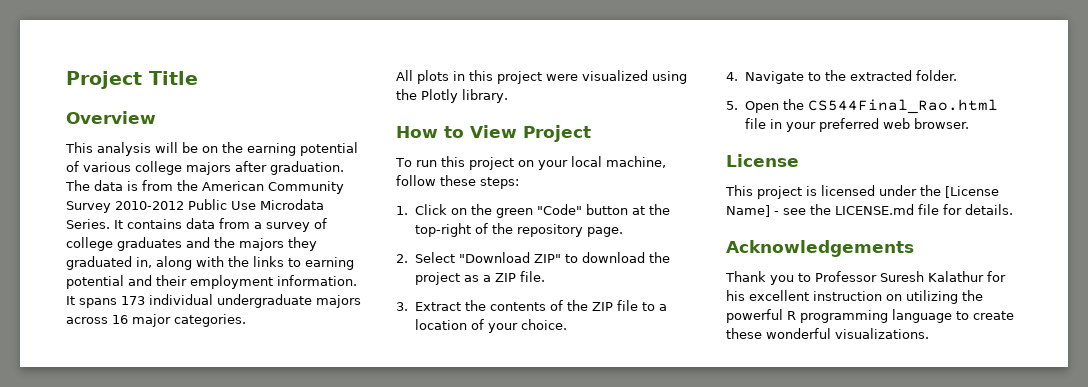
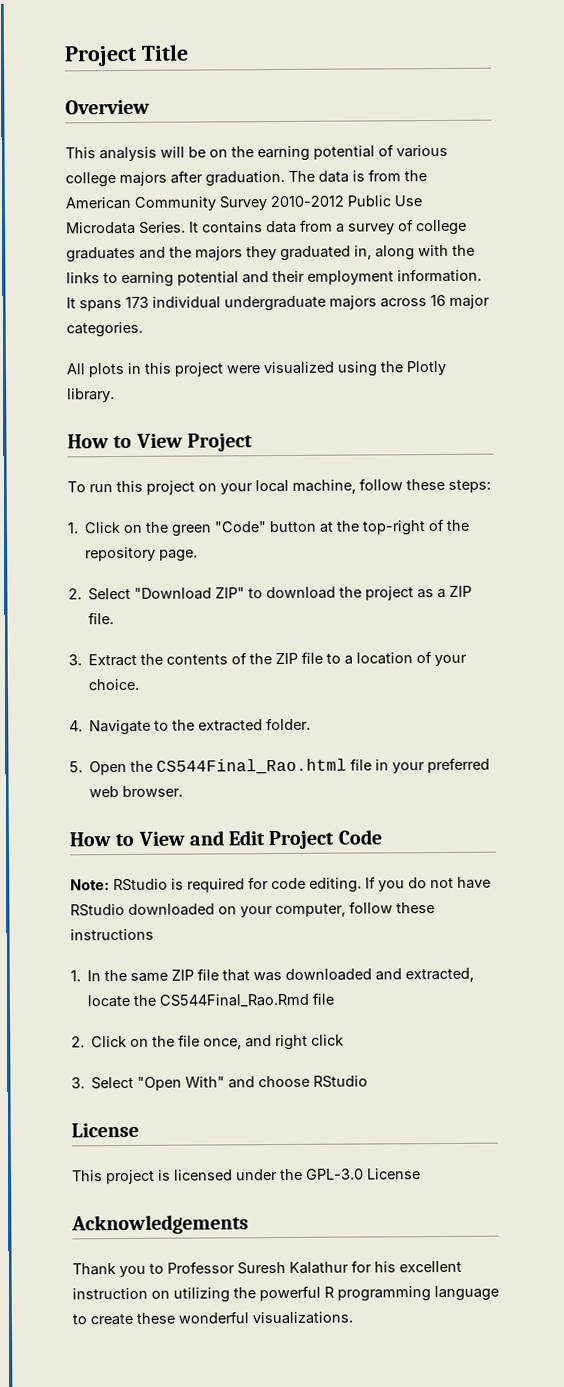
+ How to View and Edit Project Code
+ Note: RStudio is required for code editing. If you do not have RStudio downloaded on your computer, follow these instructions
+ 1. In the same ZIP file that was downloaded and extracted, locate the CS544Final_Rao.Rmd file
+ 2. Click on the file once, and right click
+ 3. Select "Open With" and choose RStudio
- This project is licensed under the [License Name] - see the LICENSE.md file for details.
+ This project is licensed under the GPL-3.0 License

